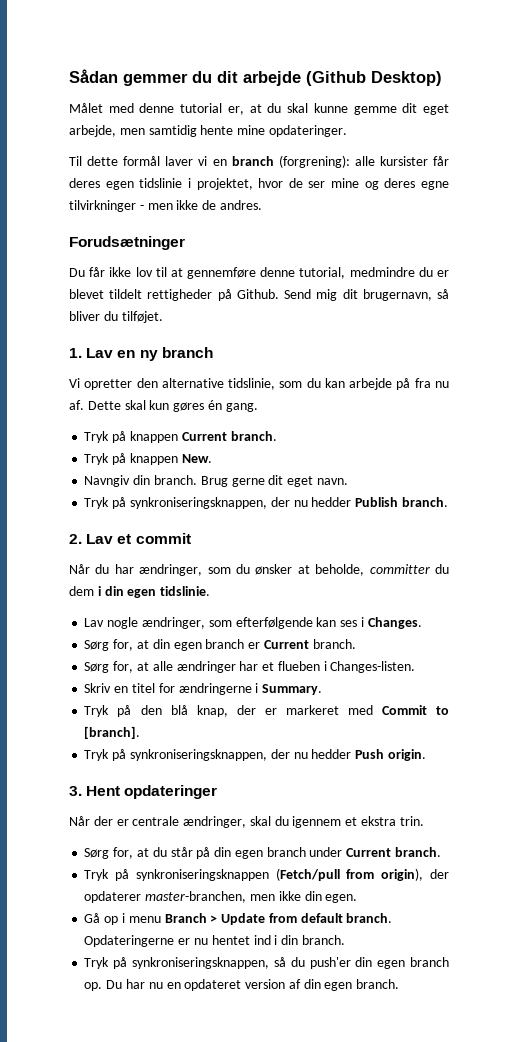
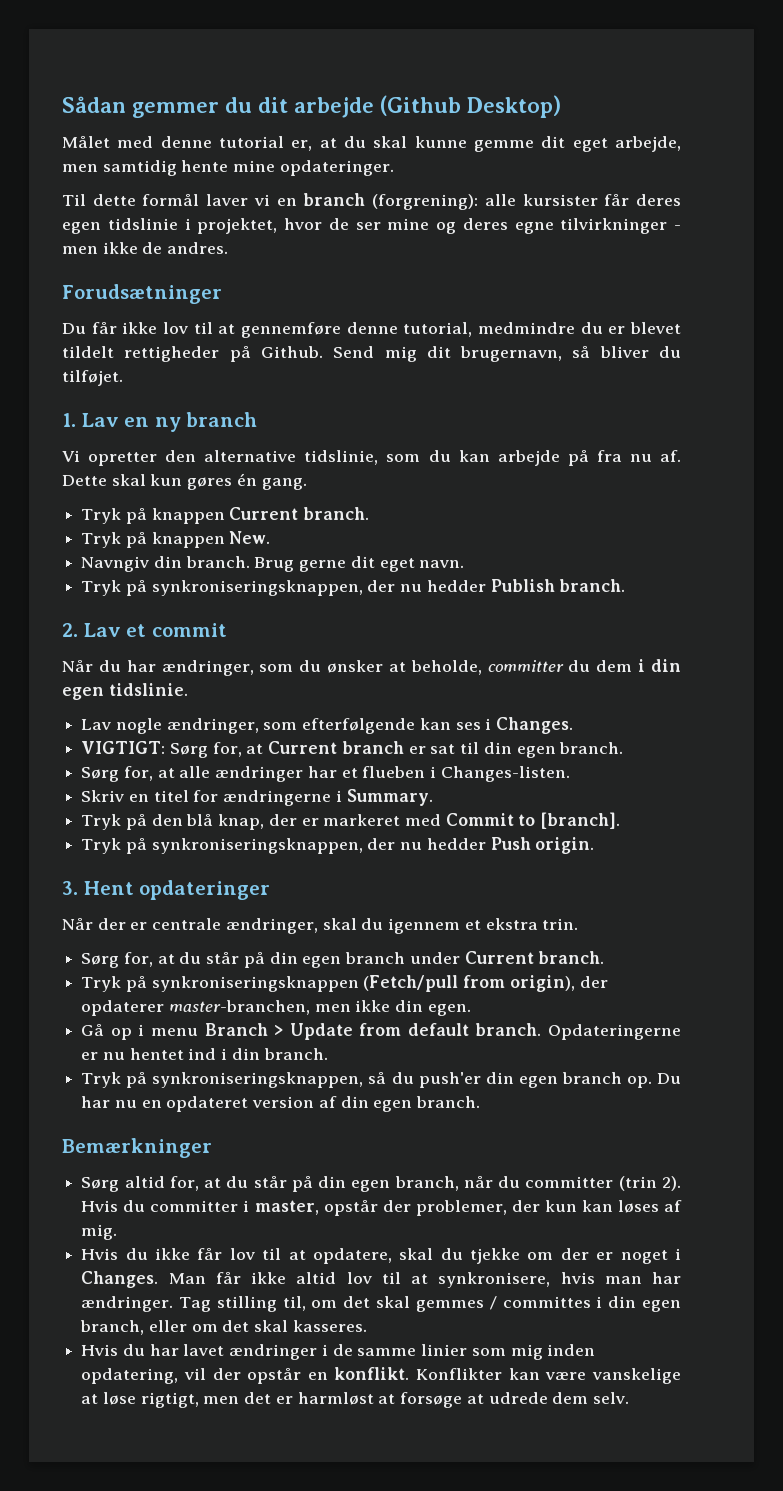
- Sørg for, at din egen branch er Current branch.
+ VIGTIGT: Sørg for, at Current branch er sat til din egen branch.
+ Bemærkninger
+ Sørg altid for, at du står på din egen branch, når du committer (trin 2). Hvis du committer i master, opstår der problemer, der kun kan løses af mig.
+ Hvis du ikke får lov til at opdatere, skal du tjekke om der er noget i Changes. Man får ikke altid lov til at synkronisere, hvis man har ændringer. Tag stilling til, om det skal gemmes / committes i din egen branch, eller om det skal kasseres.
+ Hvis du har lavet ændringer i de samme linier som mig inden opdatering, vil der opstår en konflikt. Konflikter kan være vanskelige at løse rigtigt, men det er harmløst at forsøge at udrede dem selv.

